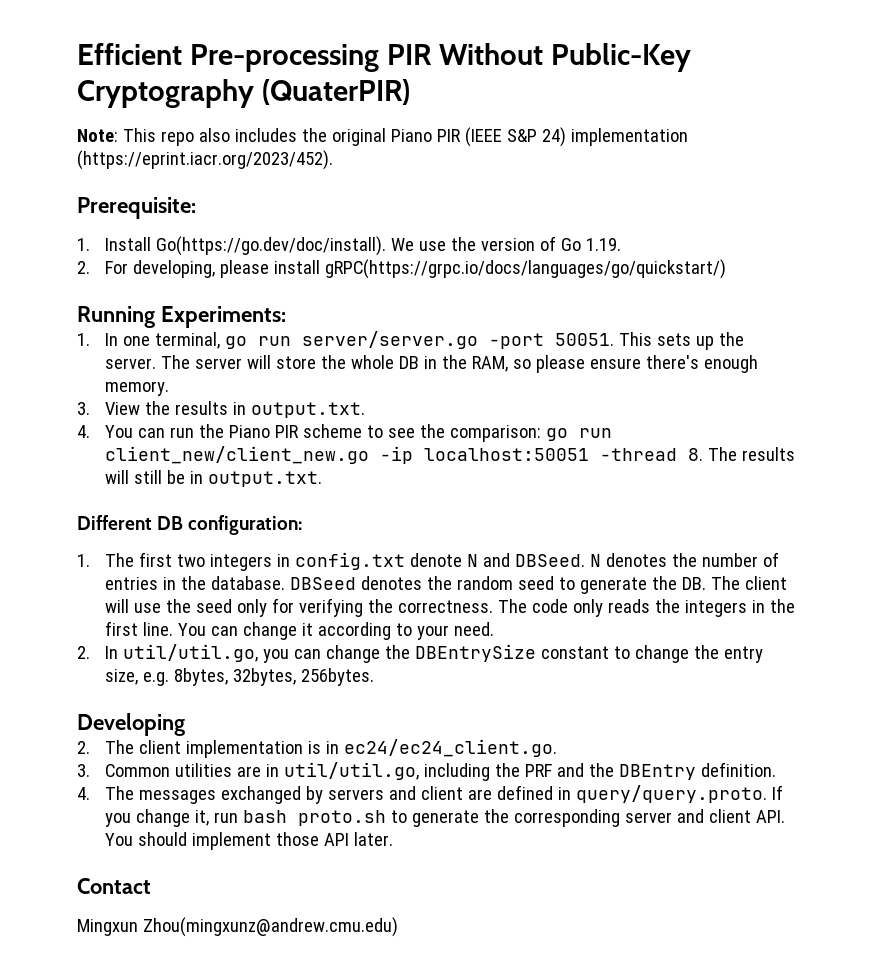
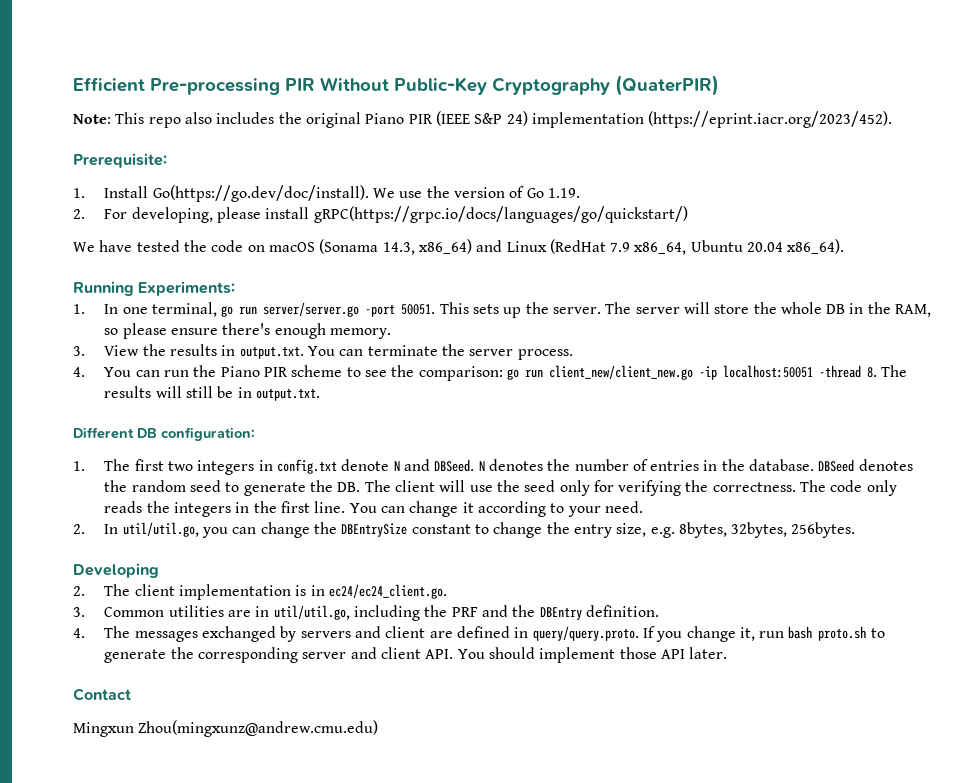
+ We have tested the code on macOS (Sonama 14.3, x86_64) and Linux (RedHat 7.9 x86_64, Ubuntu 20.04 x86_64).
- 3. View the results in output.txt.
+ 3. View the results in output.txt. You can terminate the server process.

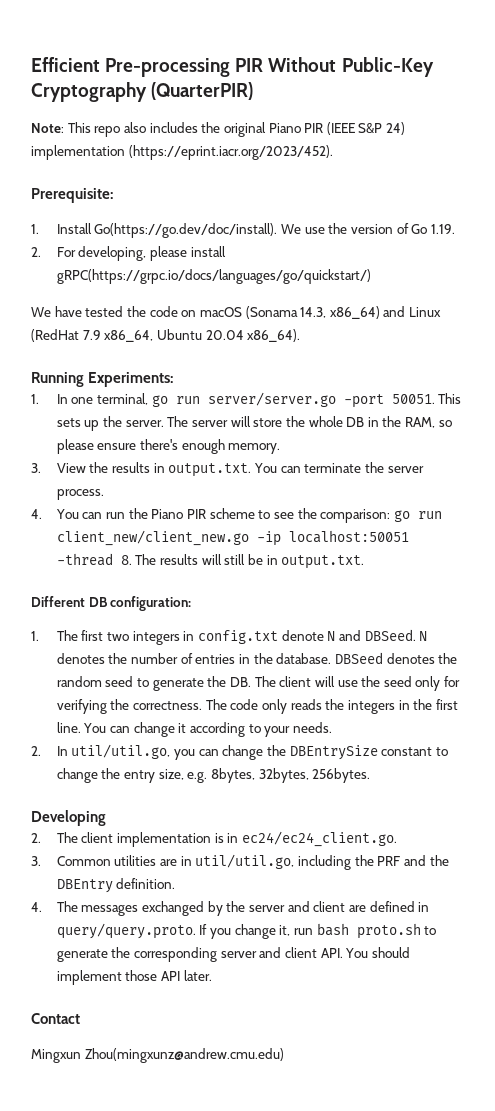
- Efficient Pre-processing PIR Without Public-Key Cryptography (QuaterPIR)
+ Efficient Pre-processing PIR Without Public-Key Cryptography (QuarterPIR)
- You can change it according to your need.
+ You can change it according to your needs.
- 4. The messages exchanged by servers and client are defined in query/query.proto. If you change it, run bash proto.sh to generate the corresponding server and client API. You should implement those API later.
+ 4. The messages exchanged by the server and client are defined in query/query.proto. If you change it, run bash proto.sh to generate the corresponding server and client API. You should implement those API later.

